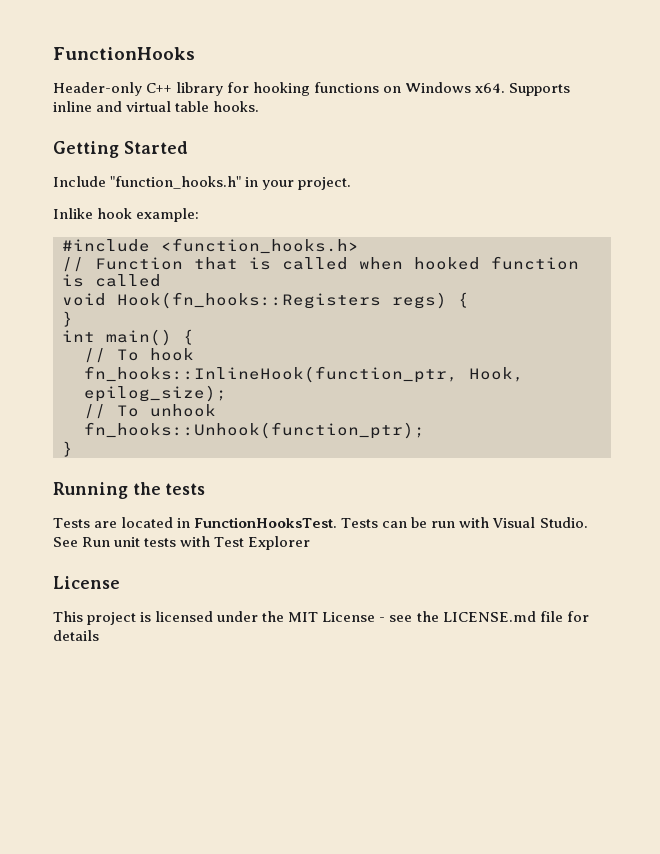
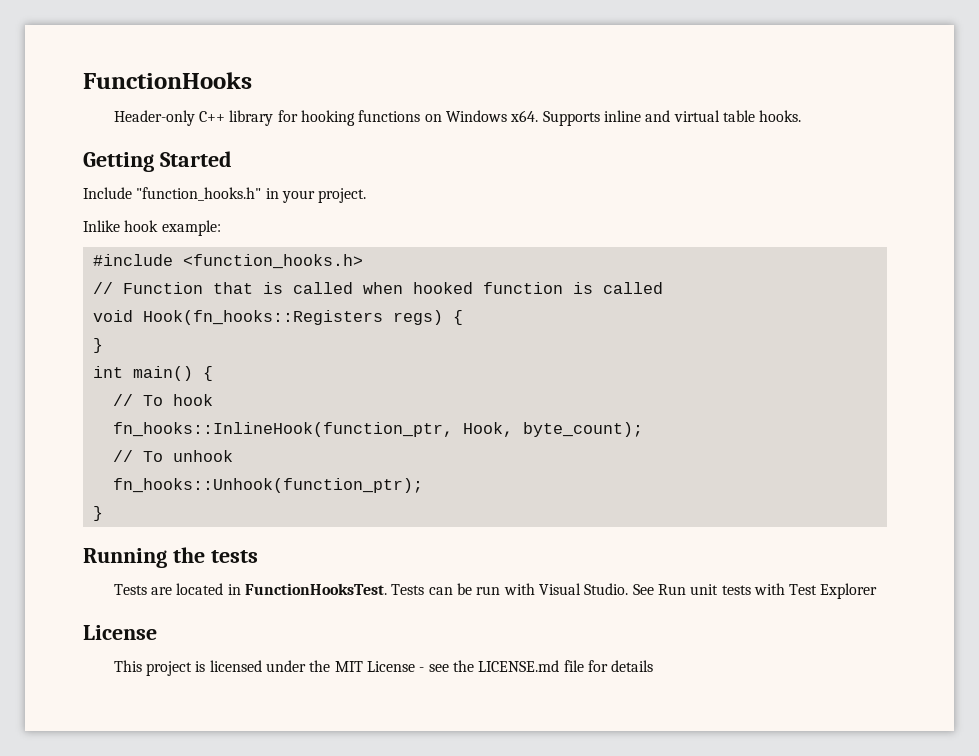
- fn_hooks::InlineHook(function_ptr, Hook, epilog_size);
+ fn_hooks::InlineHook(function_ptr, Hook, byte_count);

